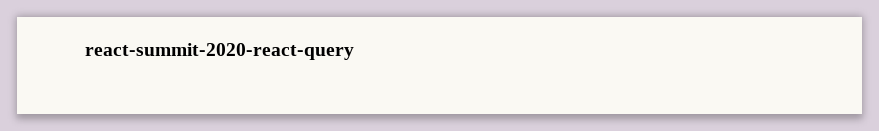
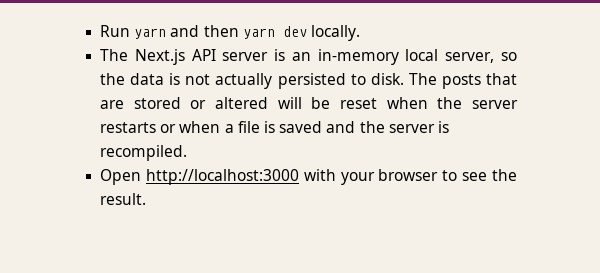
- react-summit-2020-react-query
+ Run yarn and then yarn dev locally.
+ The Next.js API server is an in-memory local server, so the data is not actually persisted to disk. The posts that are stored or altered will be reset when the server restarts or when a file is saved and the server is recompiled.
+ Open http://localhost:3000 with your browser to see the result.

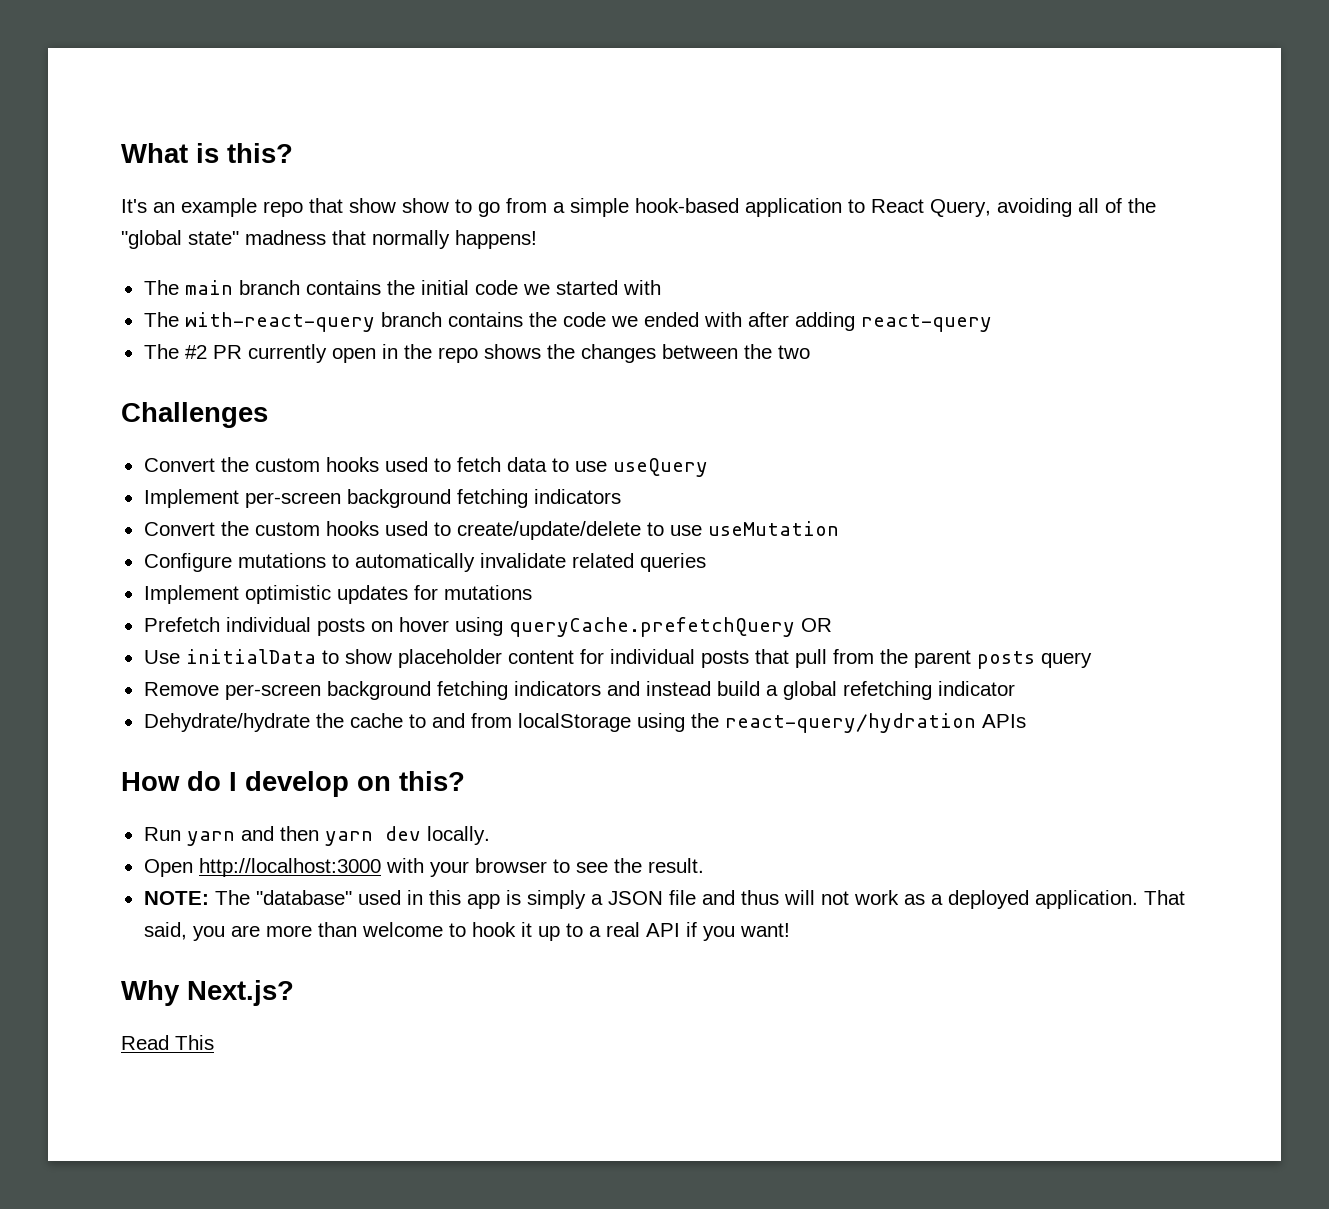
+ What is this?
+ It's an example repo that show show to go from a simple hook-based application to React Query, avoiding all of the "global state" madness that normally happens!
+ The main branch contains the initial code we started with
+ The with-react-query branch contains the code we ended with after adding react-query
+ The #2 PR currently open in the repo shows the changes between the two
+ Challenges
+ Convert the custom hooks used to fetch data to use useQuery
+ Implement per-screen background fetching indicators
+ Convert the custom hooks used to create/update/delete to use useMutation
+ Configure mutations to automatically invalidate related queries
+ Implement optimistic updates for mutations
+ Prefetch individual posts on hover using queryCache.prefetchQuery OR
+ Use initialData to show placeholder content for individual posts that pull from the parent posts query
+ Remove per-screen background fetching indicators and instead build a global refetching indicator
+ Dehydrate/hydrate the cache to and from localStorage using the react-query/hydration APIs
+ How do I develop on this?
- The Next.js API server is an in-memory local server, so the data is not actually persisted to disk. The posts that are stored or altered will be reset when the server restarts or when a file is saved and the server is recompiled.
+ NOTE: The "database" used in this app is simply a JSON file and thus will not work as a deployed application. That said, you are more than welcome to hook it up to a real API if you want!
+ Why Next.js?
+ Read This

